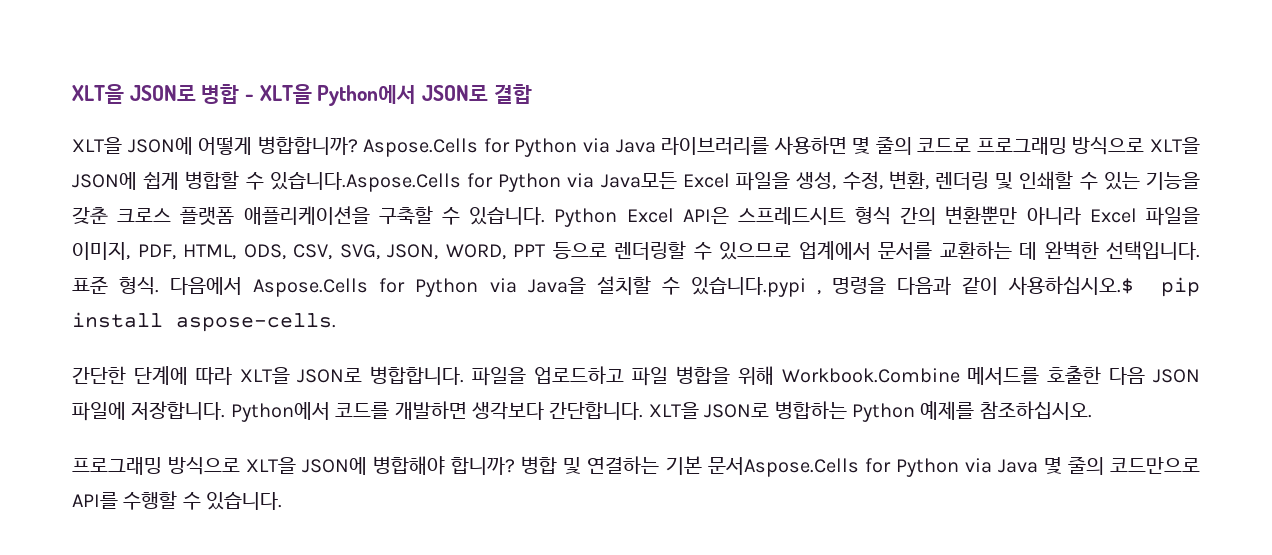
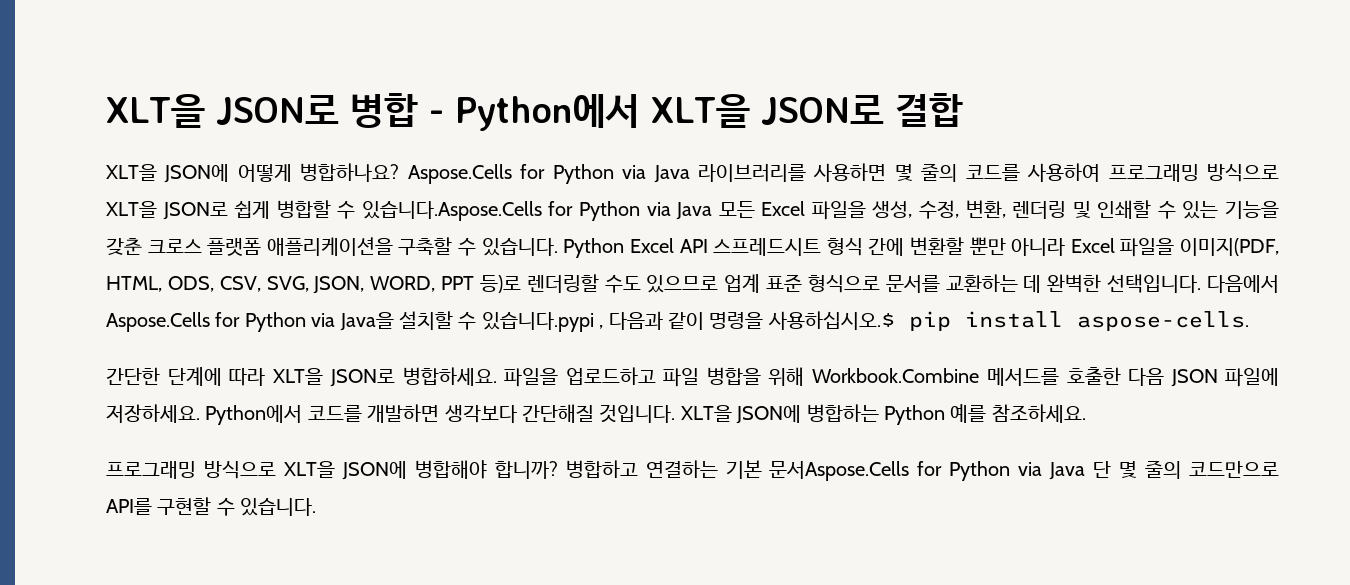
- XLT을 JSON로 병합 - XLT을 Python에서 JSON로 결합
+ XLT을 JSON로 병합 - Python에서 XLT을 JSON로 결합
- XLT을 JSON에 어떻게 병합합니까?
+ XLT을 JSON에 어떻게 병합하나요?
- Aspose.Cells for Python via Java 라이브러리를 사용하면 몇 줄의 코드로 프로그래밍 방식으로 XLT을 JSON에 쉽게 병합할 수 있습니다.Aspose.Cells for Python via Java모든 Excel 파일을 생성, 수정, 변환, 렌더링 및 인쇄할 수 있는 기능을 갖춘 크로스 플랫폼 애플리케이션을 구축할 수 있습니다.
+ Aspose.Cells for Python via Java 라이브러리를 사용하면 몇 줄의 코드를 사용하여 프로그래밍 방식으로 XLT을 JSON로 쉽게 병합할 수 있습니다.Aspose.Cells for Python via Java 모든 Excel 파일을 생성, 수정, 변환, 렌더링 및 인쇄할 수 있는 기능을 갖춘 크로스 플랫폼 애플리케이션을 구축할 수 있습니다.
- Python Excel API은 스프레드시트 형식 간의 변환뿐만 아니라 Excel 파일을 이미지, PDF, HTML, ODS, CSV, SVG, JSON, WORD, PPT 등으로 렌더링할 수 있으므로 업계에서 문서를 교환하는 데 완벽한 선택입니다.
+ Python Excel API 스프레드시트 형식 간에 변환할 뿐만 아니라 Excel 파일을 이미지(PDF, HTML, ODS, CSV, SVG, JSON, WORD, PPT 등)로 렌더링할 수도 있으므로 업계 표준 형식으로 문서를 교환하는 데 완벽한 선택입니다.
- 표준 형식.
- 다음에서 Aspose.Cells for Python via Java을 설치할 수 있습니다.pypi , 명령을 다음과 같이 사용하십시오.$ pip install aspose-cells.
+ 다음에서 Aspose.Cells for Python via Java을 설치할 수 있습니다.pypi , 다음과 같이 명령을 사용하십시오.$ pip install aspose-cells.
- 간단한 단계에 따라 XLT을 JSON로 병합합니다.
+ 간단한 단계에 따라 XLT을 JSON로 병합하세요.
- 파일을 업로드하고 파일 병합을 위해 Workbook.Combine 메서드를 호출한 다음 JSON 파일에 저장합니다.
+ 파일을 업로드하고 파일 병합을 위해 Workbook.Combine 메서드를 호출한 다음 JSON 파일에 저장하세요.
- Python에서 코드를 개발하면 생각보다 간단합니다. XLT을 JSON로 병합하는 Python 예제를 참조하십시오.
+ Python에서 코드를 개발하면 생각보다 간단해질 것입니다. XLT을 JSON에 병합하는 Python 예를 참조하세요.
- 병합 및 연결하는 기본 문서Aspose.Cells for Python via Java 몇 줄의 코드만으로 API를 수행할 수 있습니다.
+ 병합하고 연결하는 기본 문서Aspose.Cells for Python via Java 단 몇 줄의 코드만으로 API를 구현할 수 있습니다.

